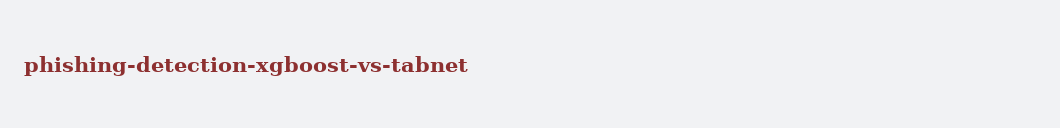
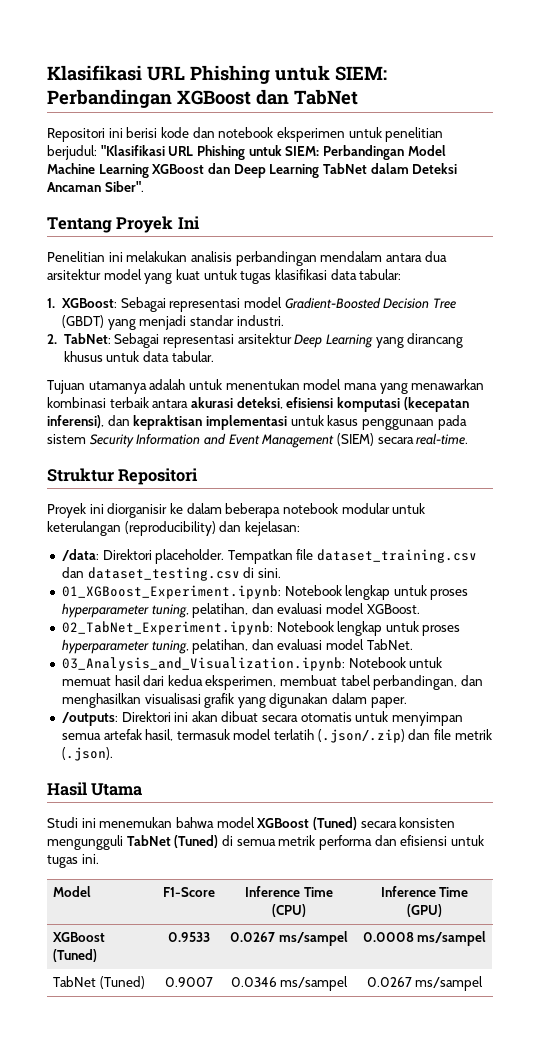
- phishing-detection-xgboost-vs-tabnet
+ Klasifikasi URL Phishing untuk SIEM: Perbandingan XGBoost dan TabNet
+ Repositori ini berisi kode dan notebook eksperimen untuk penelitian berjudul: "Klasifikasi URL Phishing untuk SIEM: Perbandingan Model Machine Learning XGBoost dan Deep Learning TabNet dalam Deteksi Ancaman Siber".
+ Tentang Proyek Ini
+ Penelitian ini melakukan analisis perbandingan mendalam antara dua arsitektur model yang kuat untuk tugas klasifikasi data tabular:
+ 1. XGBoost: Sebagai representasi model Gradient-Boosted Decision Tree (GBDT) yang menjadi standar industri.
+ 2. TabNet: Sebagai representasi arsitektur Deep Learning yang dirancang khusus untuk data tabular.
+ Tujuan utamanya adalah untuk menentukan model mana yang menawarkan kombinasi terbaik antara akurasi deteksi, efisiensi komputasi (kecepatan inferensi), dan kepraktisan implementasi untuk kasus penggunaan pada sistem Security Information and Event Management (SIEM) secara real-time.
+ Struktur Repositori
+ Proyek ini diorganisir ke dalam beberapa notebook modular untuk keterulangan (reproducibility) dan kejelasan:
+ /data: Direktori placeholder. Tempatkan file dataset_training.csv dan dataset_testing.csv di sini.
+ 01_XGBoost_Experiment.ipynb: Notebook lengkap untuk proses hyperparameter tuning, pelatihan, dan evaluasi model XGBoost.
+ 02_TabNet_Experiment.ipynb: Notebook lengkap untuk proses hyperparameter tuning, pelatihan, dan evaluasi model TabNet.
+ 03_Analysis_and_Visualization.ipynb: Notebook untuk memuat hasil dari kedua eksperimen, membuat tabel perbandingan, dan menghasilkan visualisasi grafik yang digunakan dalam paper.
+ /outputs: Direktori ini akan dibuat secara otomatis untuk menyimpan semua artefak hasil, termasuk model terlatih (.json/.zip) dan file metrik (.json).
+ Hasil Utama
+ Studi ini menemukan bahwa model XGBoost (Tuned) secara konsisten mengungguli TabNet (Tuned) di semua metrik performa dan efisiensi untuk tugas ini.
+ Model | F1-Score | Inference Time (CPU) | Inference Time (GPU)
+ XGBoost (Tuned) | 0.9533 | 0.0267 ms/sampel | 0.0008 ms/sampel
+ TabNet (Tuned) | 0.9007 | 0.0346 ms/sampel | 0.0267 ms/sampel

